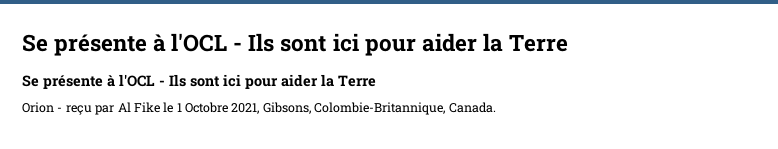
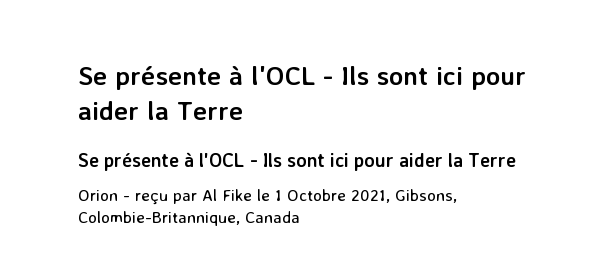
- Orion - reçu par Al Fike le 1 Octobre 2021, Gibsons, Colombie-Britannique, Canada.
+ Orion - reçu par Al Fike le 1 Octobre 2021, Gibsons, Colombie-Britannique, Canada

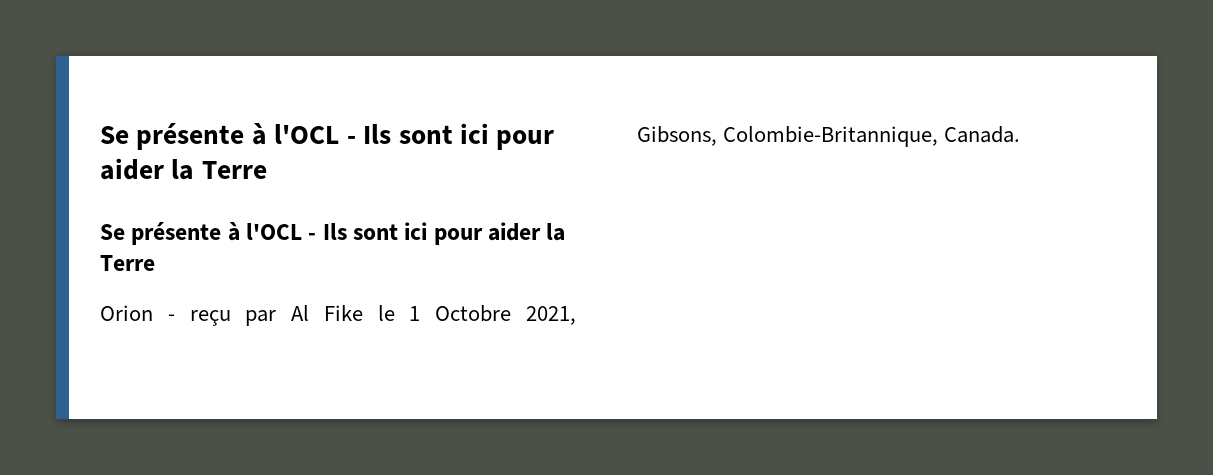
- Orion - reçu par Al Fike le 1 Octobre 2021, Gibsons, Colombie-Britannique, Canada
+ Orion - reçu par Al Fike le 1 Octobre 2021, Gibsons, Colombie-Britannique, Canada.

